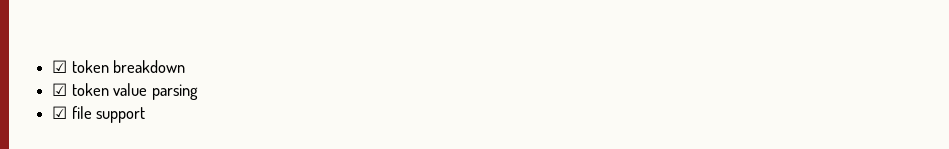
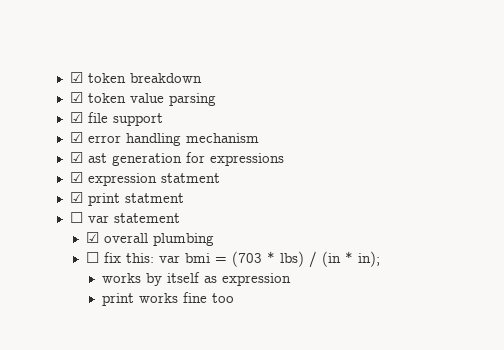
+ ☑ error handling mechanism
+ ☑ ast generation for expressions
+ ☑ expression statment
+ ☑ print statment
+ ☐ var statement
+ ☑ overall plumbing
+ ☐ fix this: var bmi = (703 * lbs) / (in * in);
+ works by itself as expression
+ print works fine too

